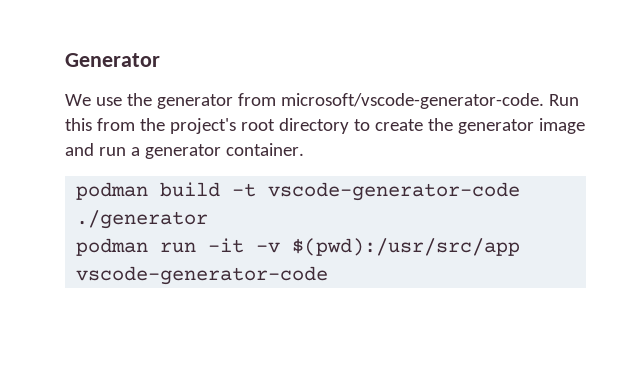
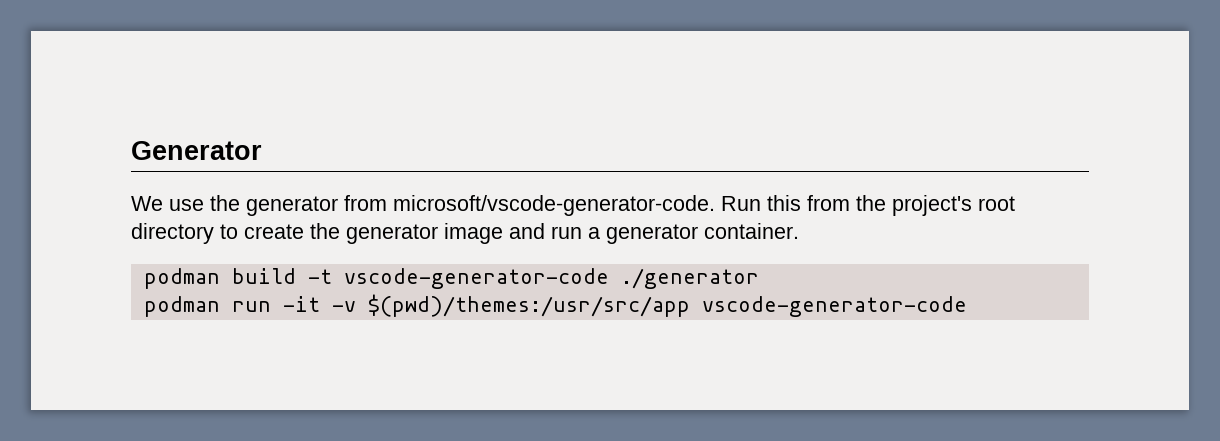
- podman run -it -v $(pwd):/usr/src/app vscode-generator-code
+ podman run -it -v $(pwd)/themes:/usr/src/app vscode-generator-code

